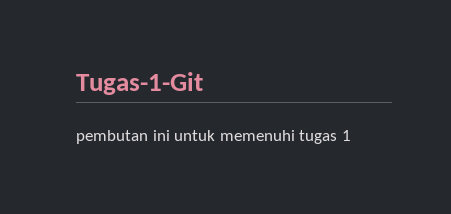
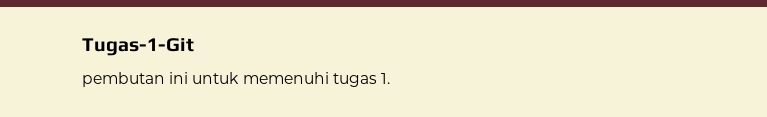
- pembutan ini untuk memenuhi tugas 1
+ pembutan ini untuk memenuhi tugas 1.

